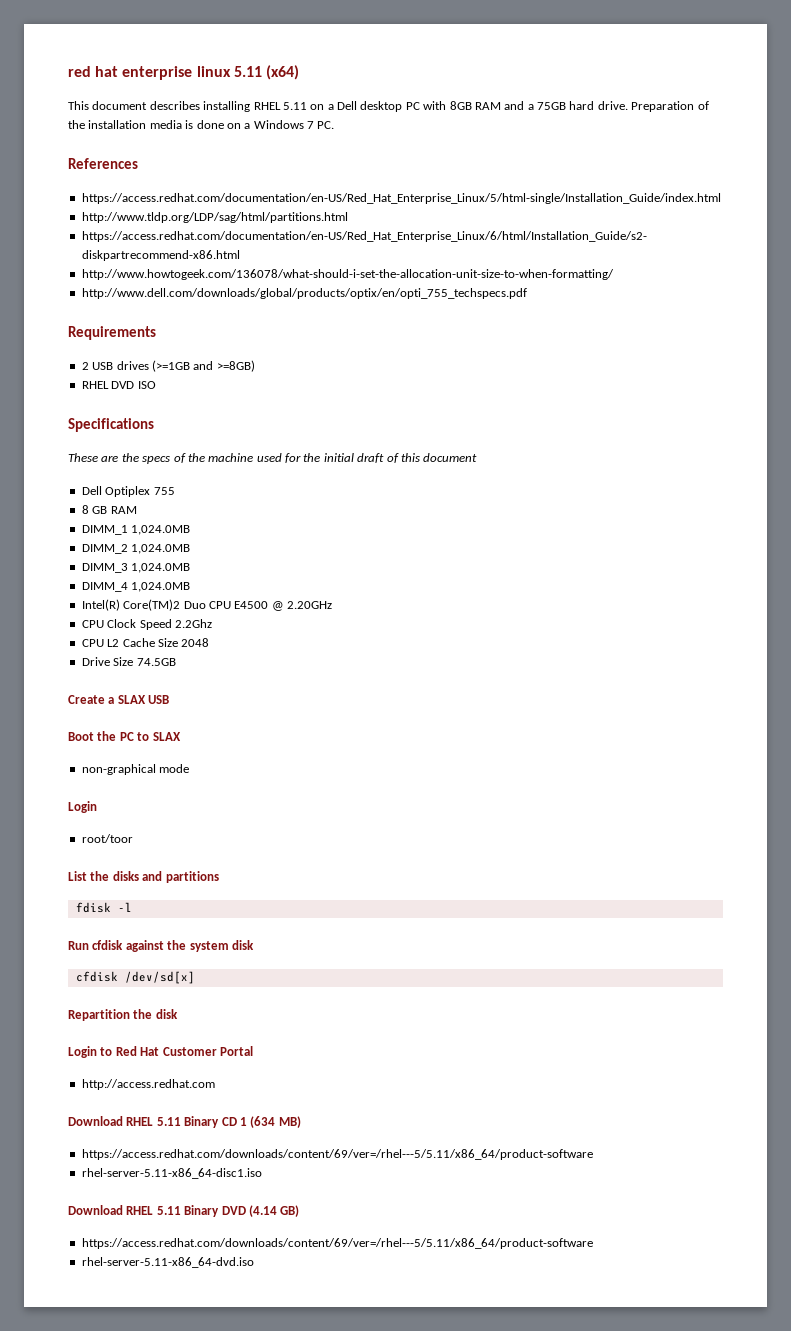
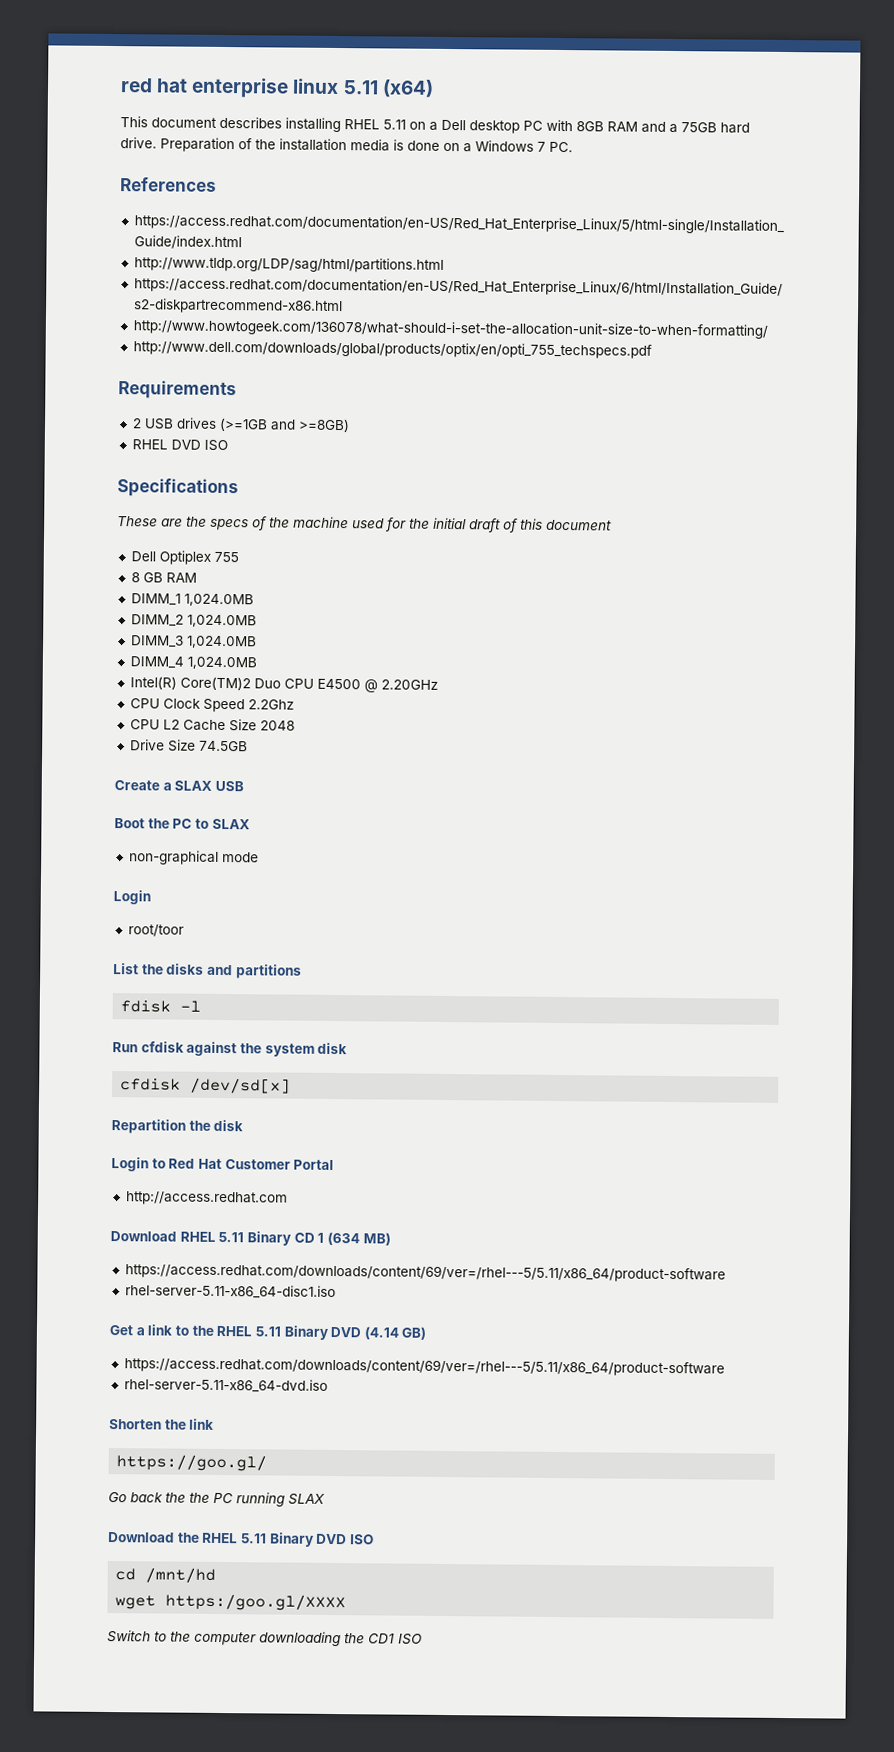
- Download RHEL 5.11 Binary DVD (4.14 GB)
+ Get a link to the RHEL 5.11 Binary DVD (4.14 GB)
+ Shorten the link
+ https://goo.gl/
+ Go back the the PC running SLAX
+ Download the RHEL 5.11 Binary DVD ISO
+ cd /mnt/hd
+ wget https:/goo.gl/XXXX
+ Switch to the computer downloading the CD1 ISO

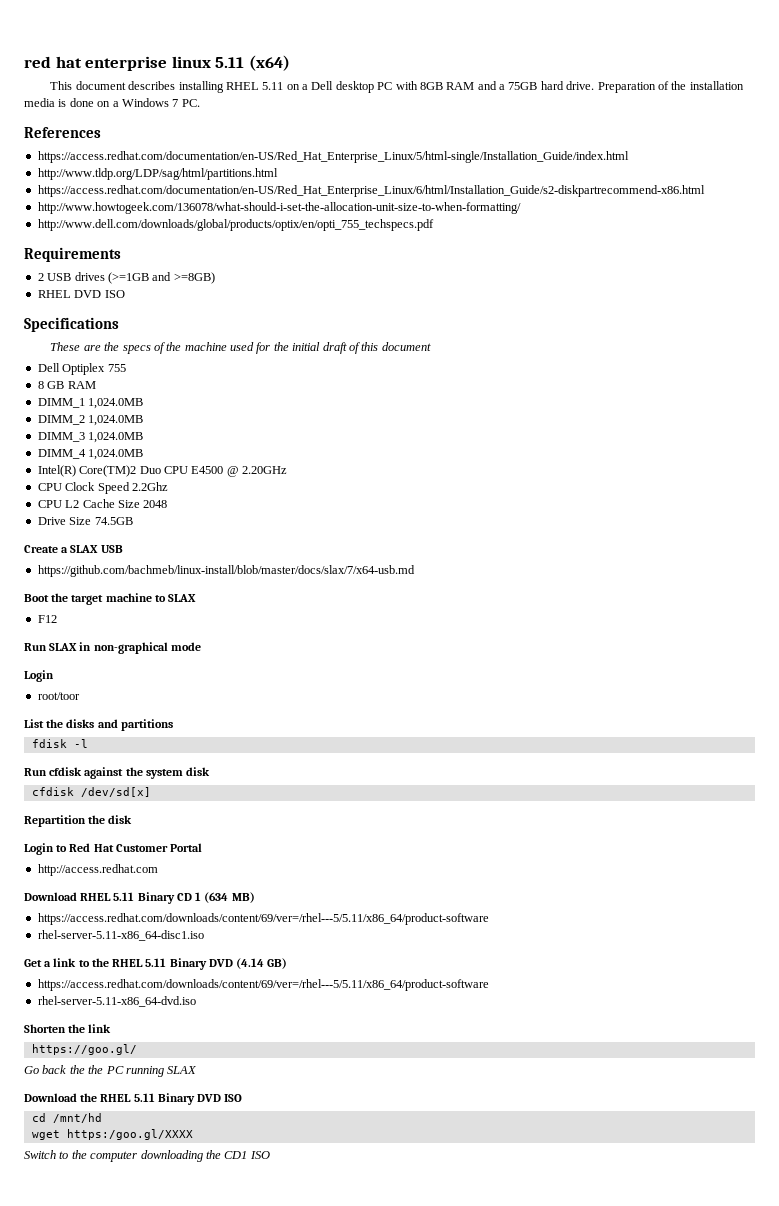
+ https://github.com/bachmeb/linux-install/blob/master/docs/slax/7/x64-usb.md
- Boot the PC to SLAX
+ Boot the target machine to SLAX
- non-graphical mode
+ F12
+ Run SLAX in non-graphical mode

